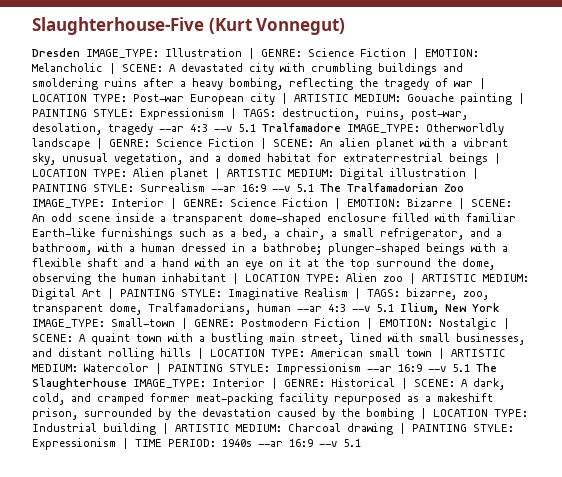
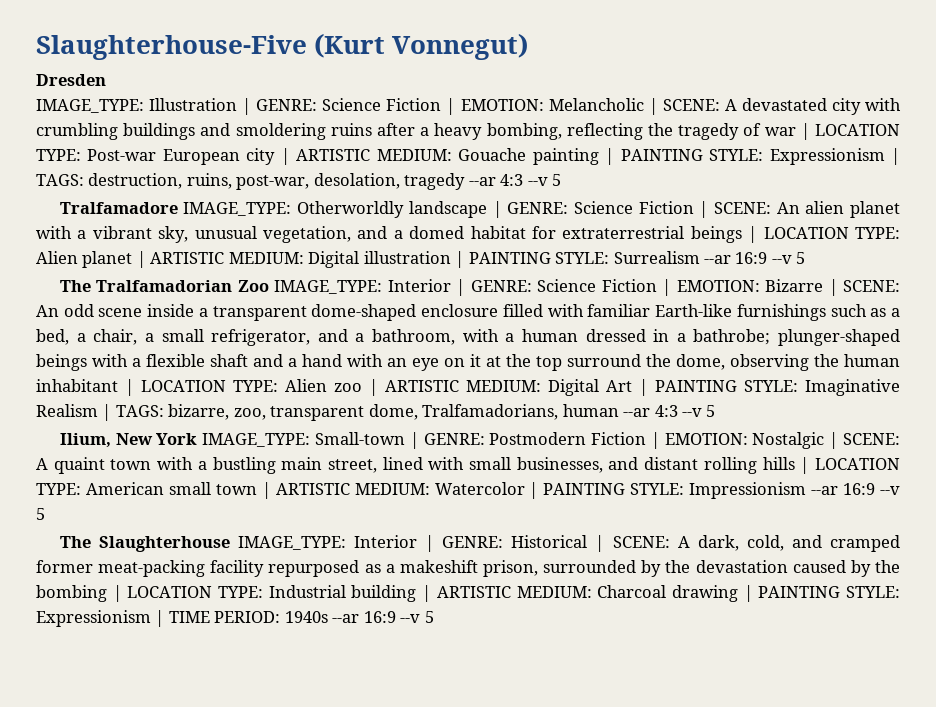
- Dresden IMAGE_TYPE:
+ Dresden
+ IMAGE_TYPE:
- destruction, ruins, post-war, desolation, tragedy --ar 4:3 --v 5.1 Tralfamadore IMAGE_TYPE:
+ destruction, ruins, post-war, desolation, tragedy --ar 4:3 --v 5
+ Tralfamadore IMAGE_TYPE:
- Surrealism --ar 16:9 --v 5.1 The Tralfamadorian Zoo IMAGE_TYPE:
+ Surrealism --ar 16:9 --v 5
+ The Tralfamadorian Zoo IMAGE_TYPE:
- bizarre, zoo, transparent dome, Tralfamadorians, human --ar 4:3 --v 5.1 Ilium, New York IMAGE_TYPE:
+ bizarre, zoo, transparent dome, Tralfamadorians, human --ar 4:3 --v 5
+ Ilium, New York IMAGE_TYPE:
- Impressionism --ar 16:9 --v 5.1 The Slaughterhouse IMAGE_TYPE:
+ Impressionism --ar 16:9 --v 5
+ The Slaughterhouse IMAGE_TYPE:
- 1940s --ar 16:9 --v 5.1
+ 1940s --ar 16:9 --v 5

